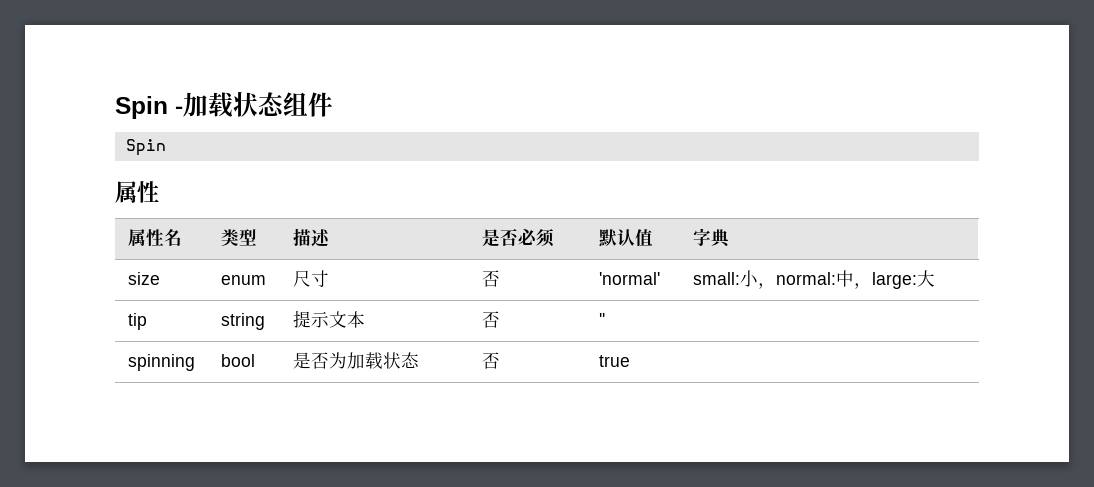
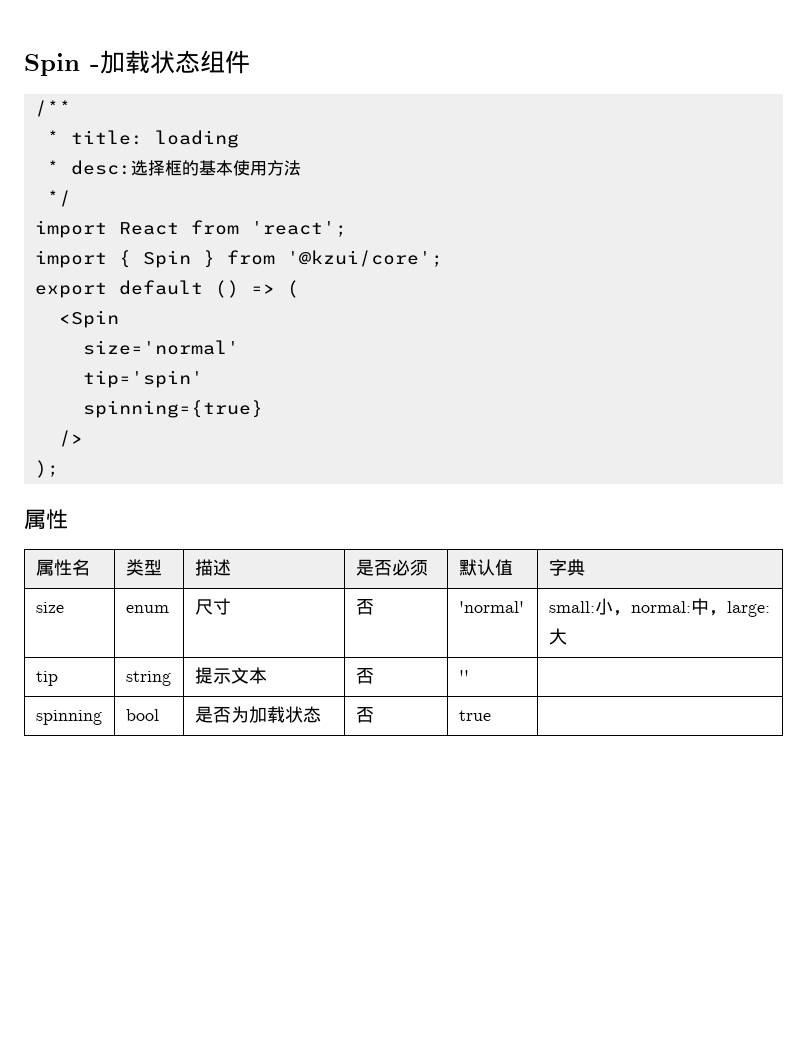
  Spin -加载状态组件
- Spin
+ /**
+ * title: loading
+ * desc:选择框的基本使用方法
+ */
+ import React from 'react';
+ import { Spin } from '@kzui/core';
+ export default () => (
+ <Spin
+ size='normal'
+ tip='spin'
+ spinning={true}
+ />
+ );

